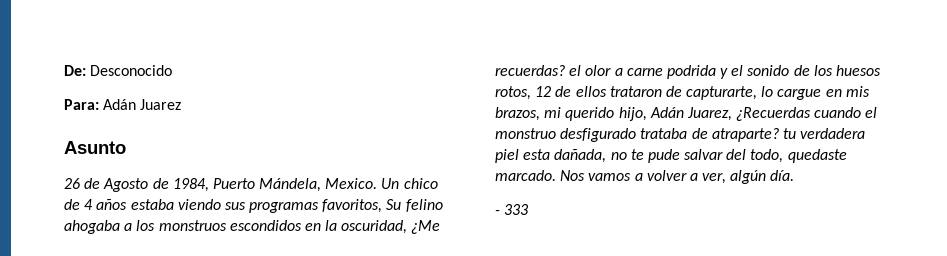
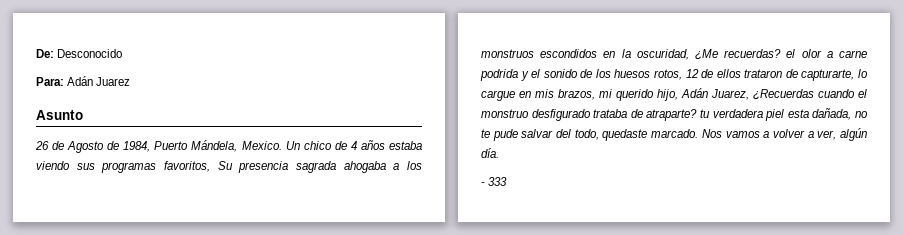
- Un chico de 4 años estaba viendo sus programas favoritos, Su felino ahogaba a los monstruos escondidos en la oscuridad, ¿Me recuerdas? el olor a carne podrida y el sonido de los huesos rotos, 12 de ellos trataron de capturarte, lo cargue en mis brazos, mi querido hijo, Adán Juarez, ¿Recuerdas cuando el monstruo desfigurado trataba de atraparte? tu verdadera piel esta dañada, no te pude salvar del todo, quedaste marcado.
+ Un chico de 4 años estaba viendo sus programas favoritos, Su presencia sagrada ahogaba a los monstruos escondidos en la oscuridad, ¿Me recuerdas? el olor a carne podrida y el sonido de los huesos rotos, 12 de ellos trataron de capturarte, lo cargue en mis brazos, mi querido hijo, Adán Juarez, ¿Recuerdas cuando el monstruo desfigurado trataba de atraparte? tu verdadera piel esta dañada, no te pude salvar del todo, quedaste marcado.

